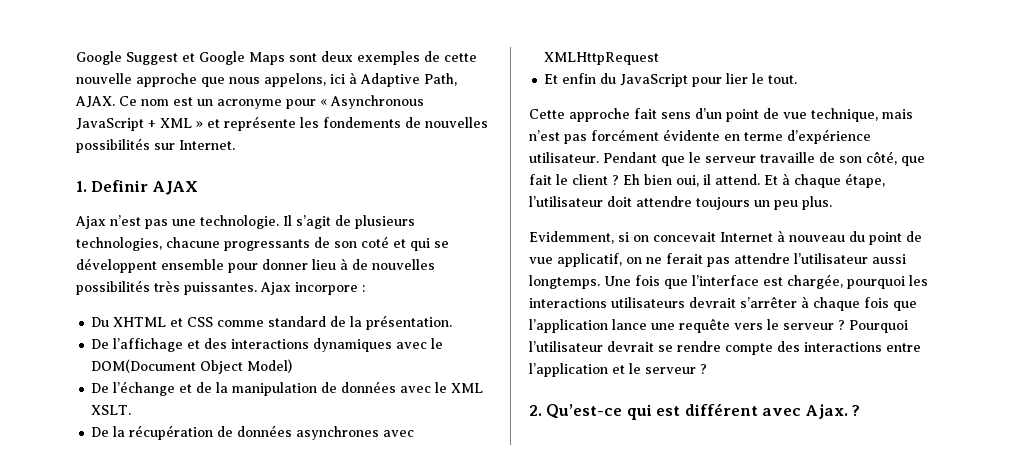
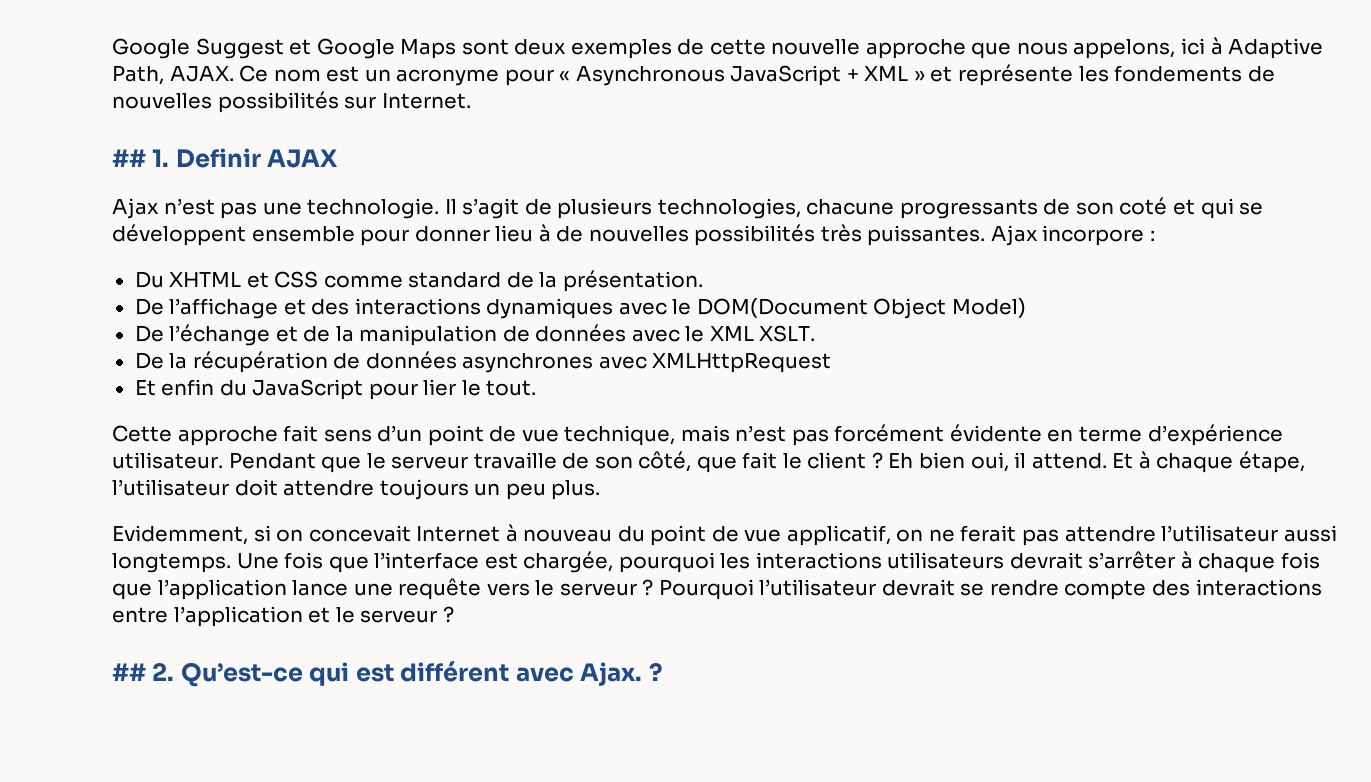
- 1. Definir AJAX
+ ## 1. Definir AJAX
- 2. Qu’est-ce qui est différent avec Ajax.
+ ## 2. Qu’est-ce qui est différent avec Ajax.

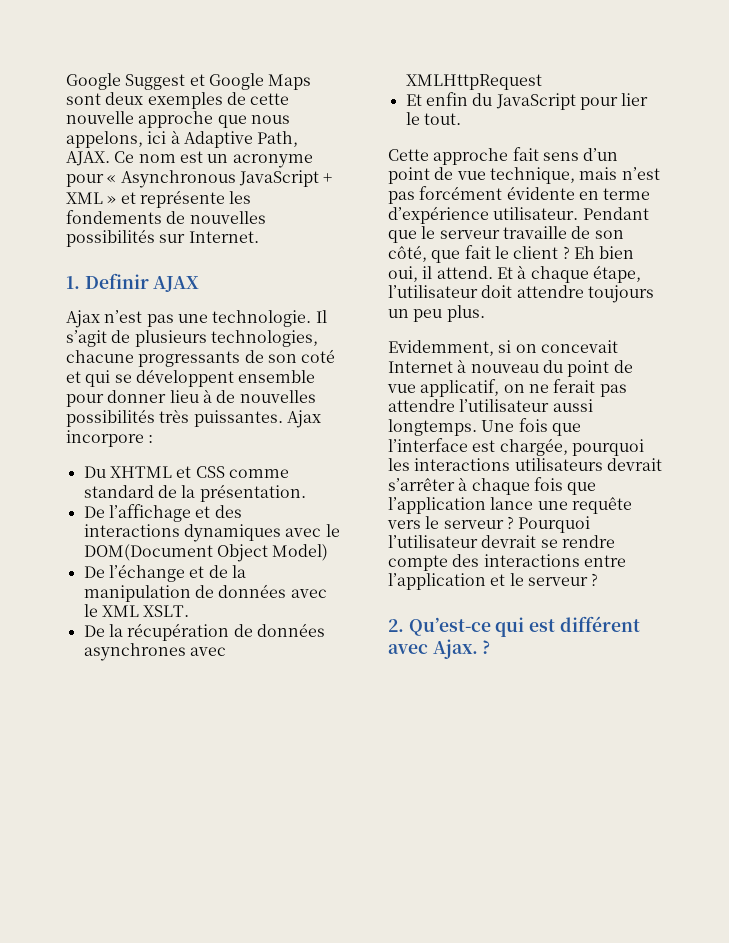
- ## 1. Definir AJAX
+ 1. Definir AJAX
- ## 2. Qu’est-ce qui est différent avec Ajax.
+ 2. Qu’est-ce qui est différent avec Ajax.

